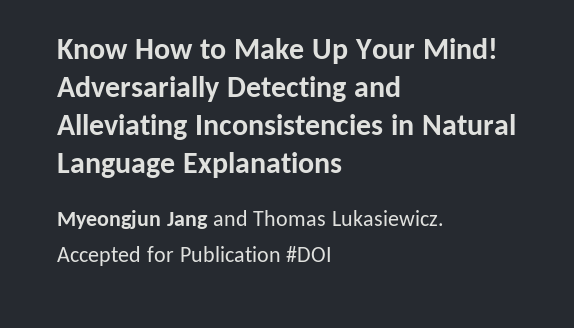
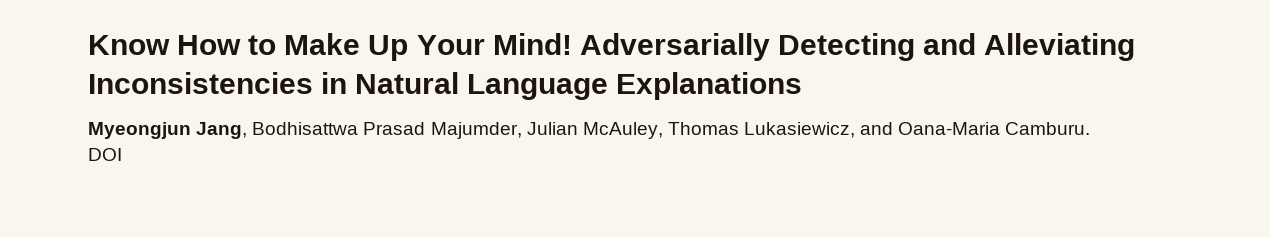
- Myeongjun Jang and Thomas Lukasiewicz.
- Accepted for Publication #DOI
+ Myeongjun Jang, Bodhisattwa Prasad Majumder, Julian McAuley, Thomas Lukasiewicz, and Oana-Maria Camburu.
+ DOI

